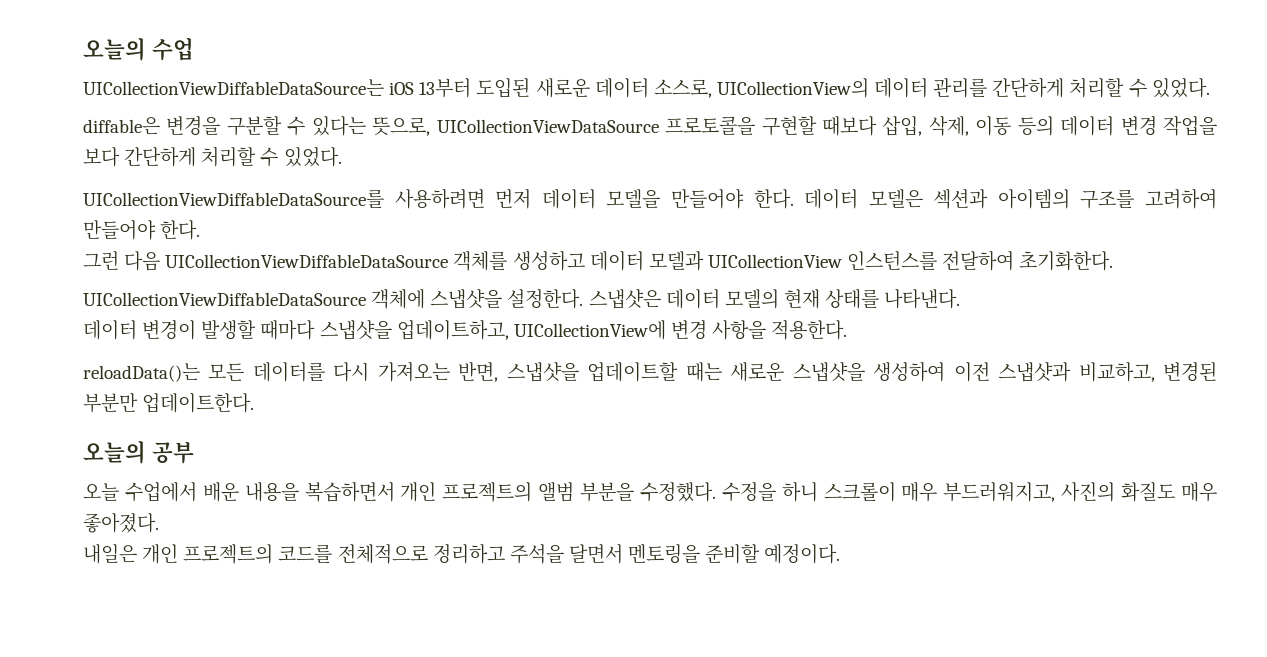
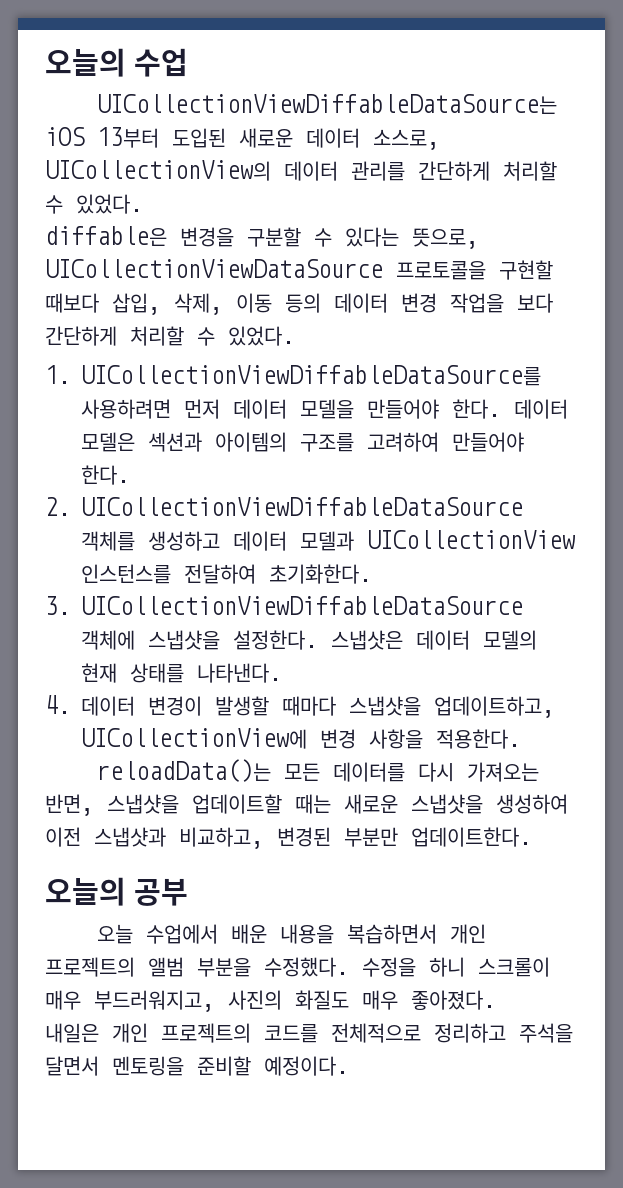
- UICollectionViewDiffableDataSource를 사용하려면 먼저 데이터 모델을 만들어야 한다.
+ 1. UICollectionViewDiffableDataSource를 사용하려면 먼저 데이터 모델을 만들어야 한다.
- 그런 다음 UICollectionViewDiffableDataSource 객체를 생성하고 데이터 모델과 UICollectionView 인스턴스를 전달하여 초기화한다.
+ 2. UICollectionViewDiffableDataSource 객체를 생성하고 데이터 모델과 UICollectionView 인스턴스를 전달하여 초기화한다.
- UICollectionViewDiffableDataSource 객체에 스냅샷을 설정한다.
+ 3. UICollectionViewDiffableDataSource 객체에 스냅샷을 설정한다.
- 데이터 변경이 발생할 때마다 스냅샷을 업데이트하고, UICollectionView에 변경 사항을 적용한다.
+ 4. 데이터 변경이 발생할 때마다 스냅샷을 업데이트하고, UICollectionView에 변경 사항을 적용한다.

